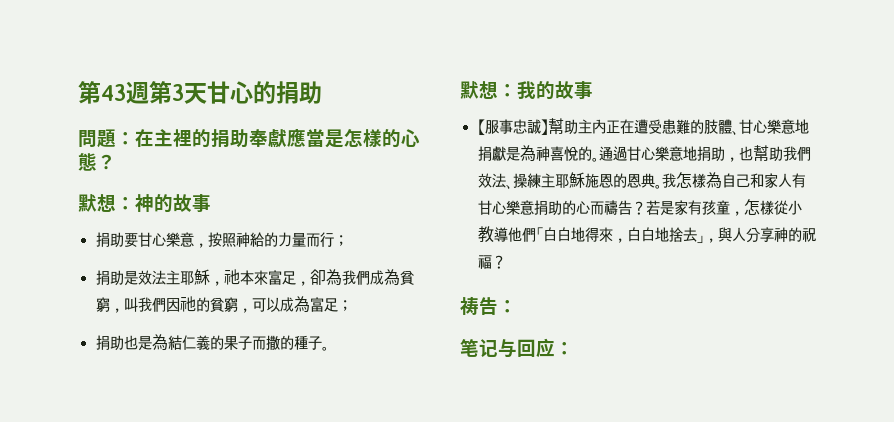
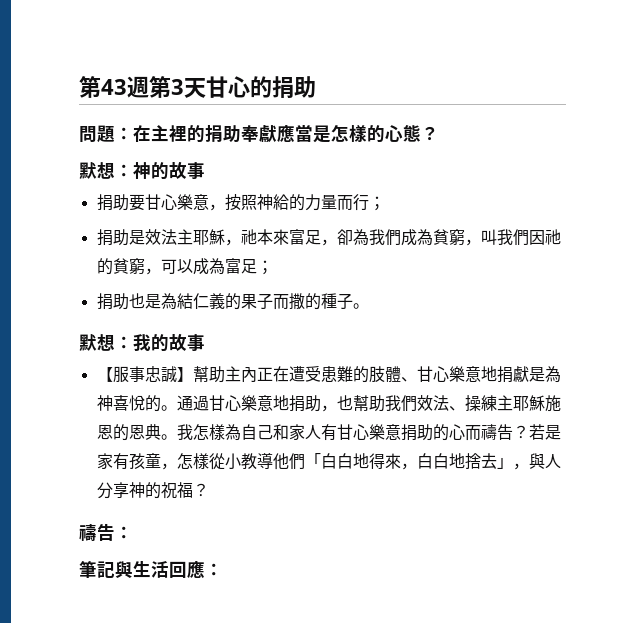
- 祷告：
+ 禱告：
- 笔记与回应：
+ 筆記與生活回應：

